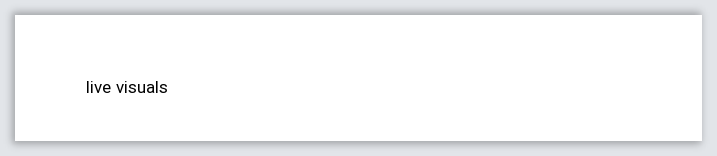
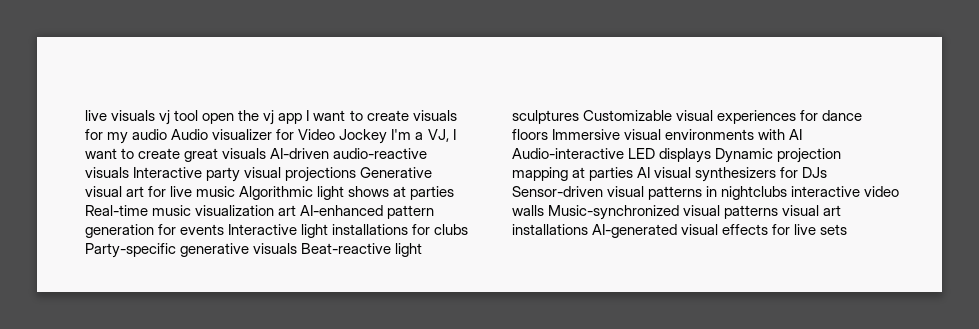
- live visuals
+ live visuals vj tool open the vj app I want to create visuals for my audio Audio visualizer for Video Jockey I'm a VJ, I want to create great visuals AI-driven audio-reactive visuals Interactive party visual projections Generative visual art for live music Algorithmic light shows at parties Real-time music visualization art AI-enhanced pattern generation for events Interactive light installations for clubs Party-specific generative visuals Beat-reactive light sculptures Customizable visual experiences for dance floors Immersive visual environments with AI Audio-interactive LED displays Dynamic projection mapping at parties AI visual synthesizers for DJs Sensor-driven visual patterns in nightclubs interactive video walls Music-synchronized visual patterns visual art installations AI-generated visual effects for live sets

